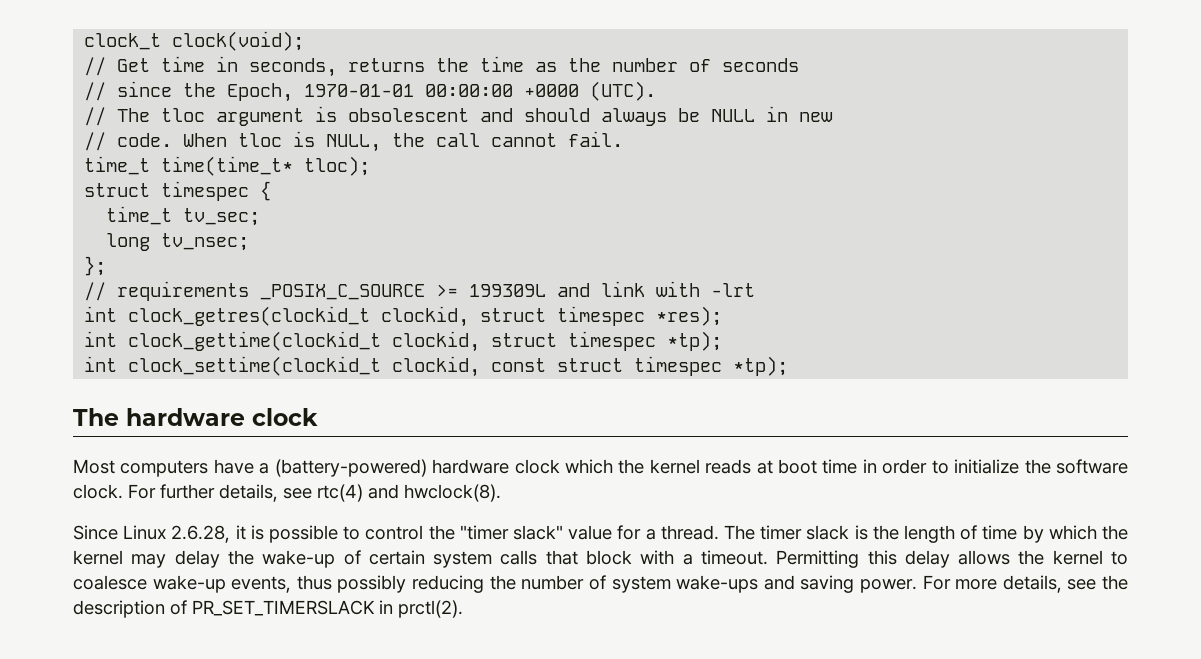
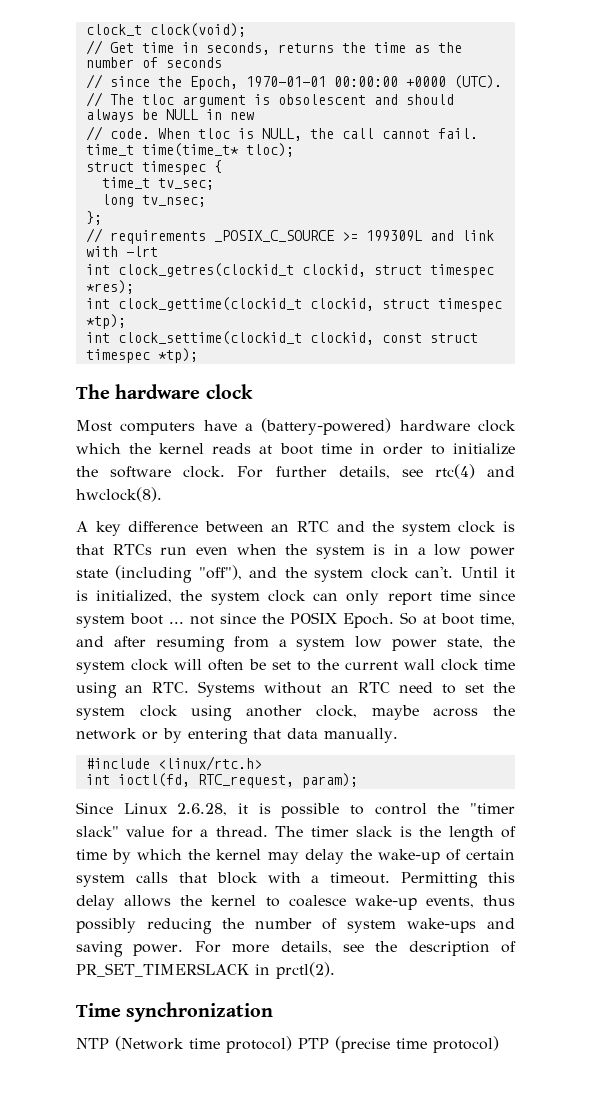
+ A key difference between an RTC and the system clock is that RTCs run even when the system is in a low power state (including "off"), and the system clock can't. Until it is initialized, the system clock can only report time since system boot ... not since the POSIX Epoch. So at boot time, and after resuming from a system low power state, the system clock will often be set to the current wall clock time using an RTC. Systems without an RTC need to set the system clock using another clock, maybe across the network or by entering that data manually.
+ #include <linux/rtc.h>
+ int ioctl(fd, RTC_request, param);
+ Time synchronization
+ NTP (Network time protocol) PTP (precise time protocol)

